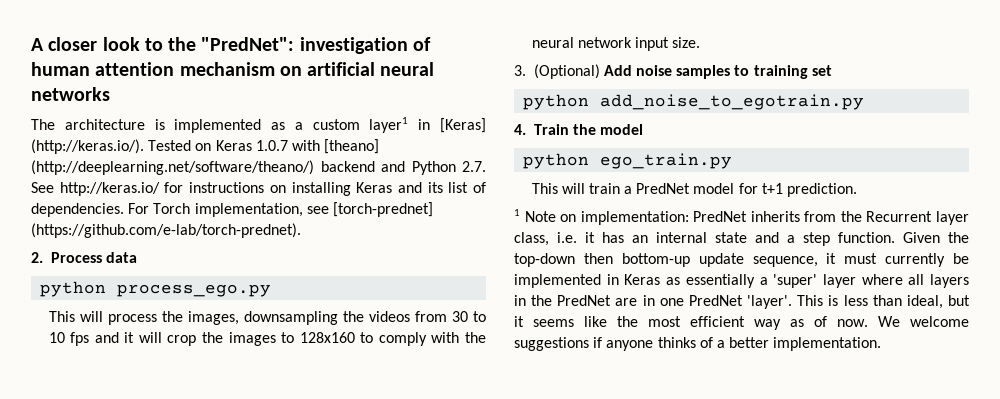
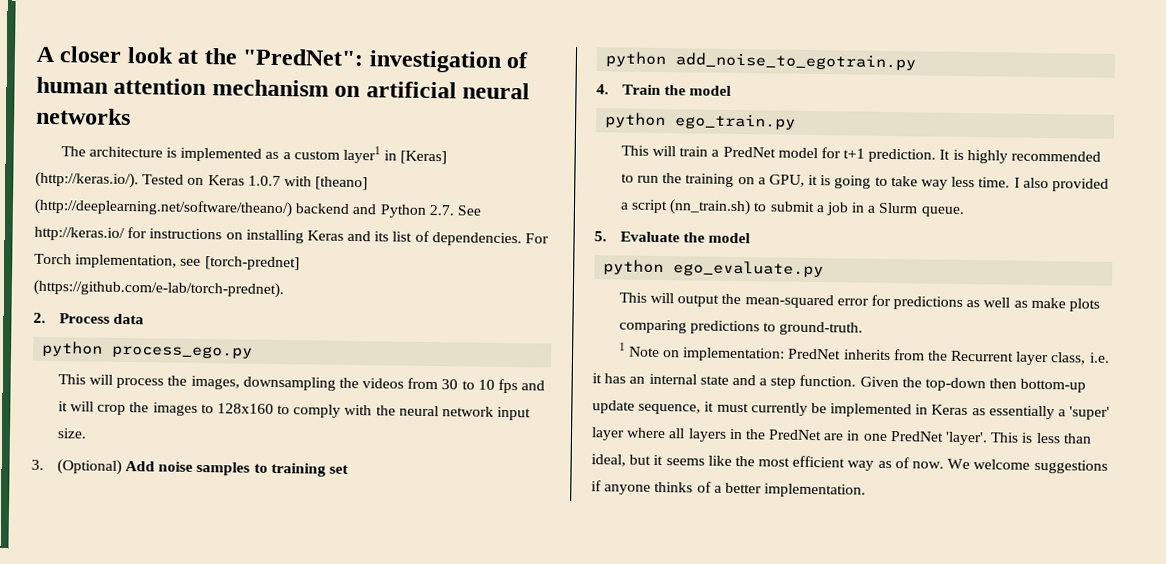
- A closer look to the "PredNet": investigation of human attention mechanism on artificial neural networks
+ A closer look at the "PredNet": investigation of human attention mechanism on artificial neural networks
+ It is highly recommended to run the training on a GPU, it is going to take way less time. I also provided a script (nn_train.sh) to submit a job in a Slurm queue.
+ 5. Evaluate the model
+ python ego_evaluate.py
+ This will output the mean-squared error for predictions as well as make plots comparing predictions to ground-truth.

